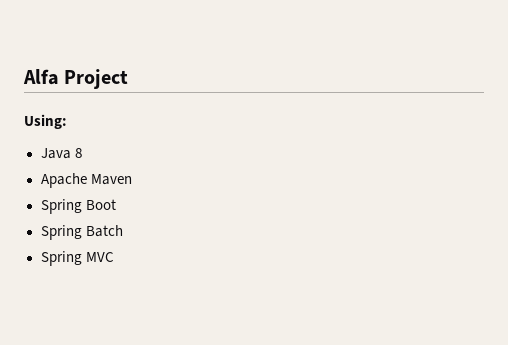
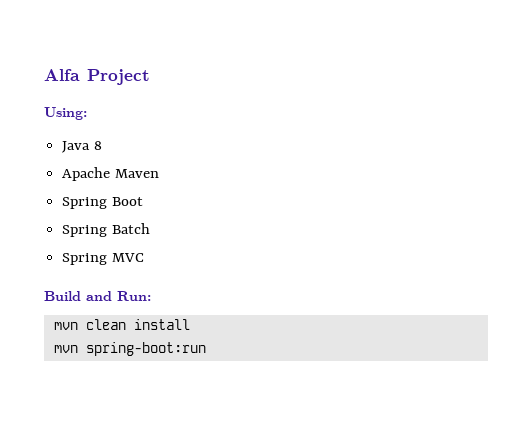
+ Build and Run:
+ mvn clean install
+ mvn spring-boot:run

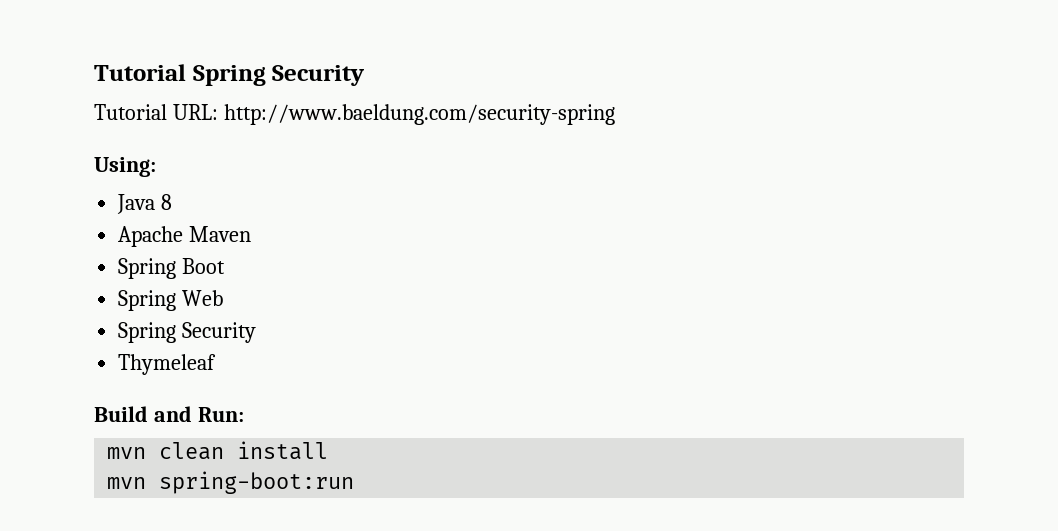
- Alfa Project
+ Tutorial Spring Security
+ Tutorial URL: http://www.baeldung.com/security-spring
- Spring Batch
- Spring MVC
+ Spring Web
+ Spring Security
+ Thymeleaf

